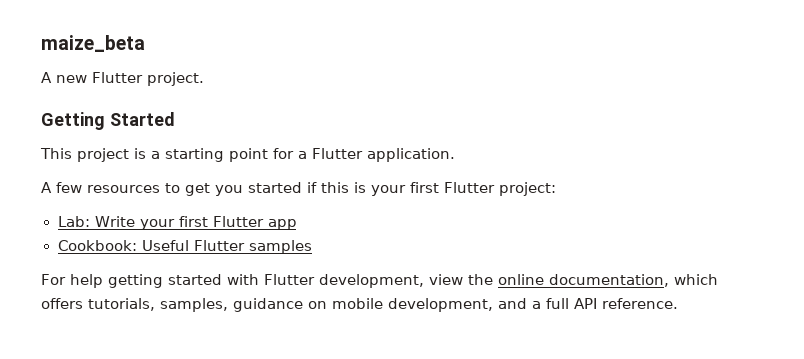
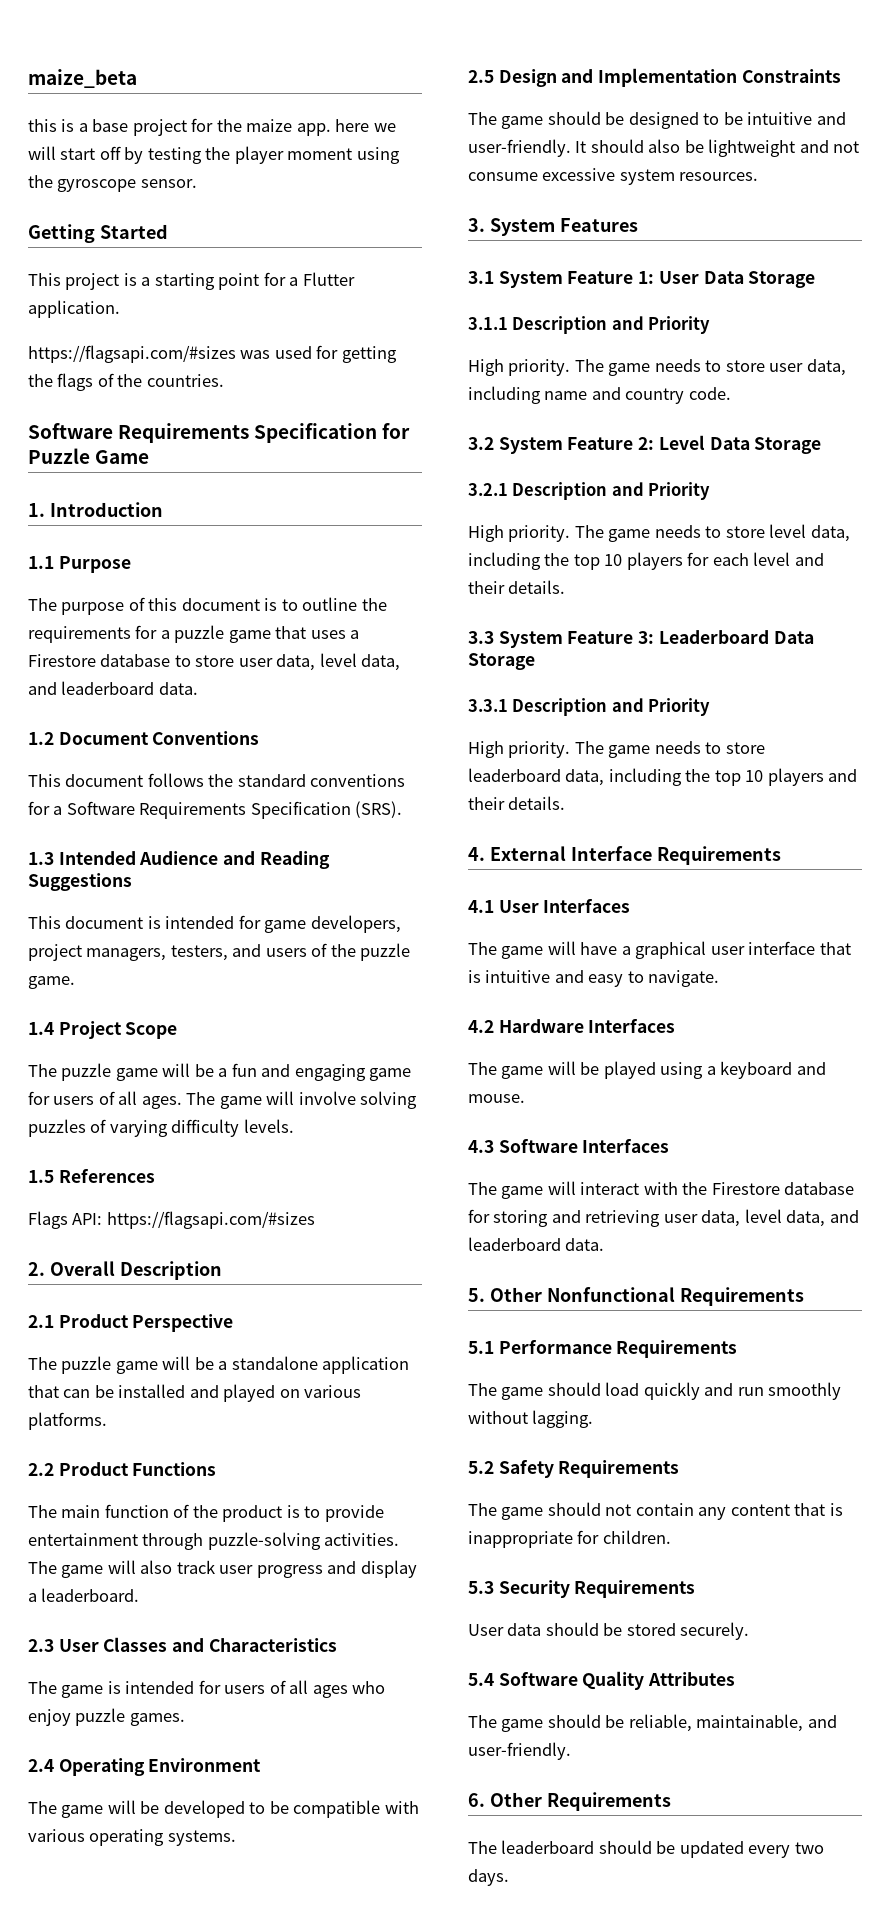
- A new Flutter project.
+ this is a base project for the maize app. here we will start off by testing the player moment using the gyroscope sensor.
- A few resources to get you started if this is your first Flutter project:
- Lab: Write your first Flutter app
- Cookbook: Useful Flutter samples
- For help getting started with Flutter development, view the online documentation, which offers tutorials, samples, guidance on mobile development, and a full API reference.
+ https://flagsapi.com/#sizes was used for getting the flags of the countries.
+ Software Requirements Specification for Puzzle Game
+ 1. Introduction
+ 1.1 Purpose
+ The purpose of this document is to outline the requirements for a puzzle game that uses a Firestore database to store user data, level data, and leaderboard data.
+ 1.2 Document Conventions
+ This document follows the standard conventions for a Software Requirements Specification (SRS).
+ 1.3 Intended Audience and Reading Suggestions
+ This document is intended for game developers, project managers, testers, and users of the puzzle game.
+ 1.4 Project Scope
+ The puzzle game will be a fun and engaging game for users of all ages. The game will involve solving puzzles of varying difficulty levels.
+ 1.5 References
+ Flags API: https://flagsapi.com/#sizes
+ 2. Overall Description
+ 2.1 Product Perspective
+ The puzzle game will be a standalone application that can be installed and played on various platforms.
+ 2.2 Product Functions
+ The main function of the product is to provide entertainment through puzzle-solving activities. The game will also track user progress and display a leaderboard.
+ 2.3 User Classes and Characteristics
+ The game is intended for users of all ages who enjoy puzzle games.
+ 2.4 Operating Environment
+ The game will be developed to be compatible with various operating systems.
+ 2.5 Design and Implementation Constraints
+ The game should be designed to be intuitive and user-friendly. It should also be lightweight and not consume excessive system resources.
+ 3. System Features
+ 3.1 System Feature 1: User Data Storage
+ 3.1.1 Description and Priority
+ High priority. The game needs to store user data, including name and country code.
+ 3.2 System Feature 2: Level Data Storage
+ 3.2.1 Description and Priority
+ High priority. The game needs to store level data, including the top 10 players for each level and their details.
+ 3.3 System Feature 3: Leaderboard Data Storage
+ 3.3.1 Description and Priority
+ High priority. The game needs to store leaderboard data, including the top 10 players and their details.
+ 4. External Interface Requirements
+ 4.1 User Interfaces
+ The game will have a graphical user interface that is intuitive and easy to navigate.
+ 4.2 Hardware Interfaces
+ The game will be played using a keyboard and mouse.
+ 4.3 Software Interfaces
+ The game will interact with the Firestore database for storing and retrieving user data, level data, and leaderboard data.
+ 5. Other Nonfunctional Requirements
+ 5.1 Performance Requirements
+ The game should load quickly and run smoothly without lagging.
+ 5.2 Safety Requirements
+ The game should not contain any content that is inappropriate for children.
+ 5.3 Security Requirements
+ User data should be stored securely.
+ 5.4 Software Quality Attributes
+ The game should be reliable, maintainable, and user-friendly.
+ 6. Other Requirements
+ The leaderboard should be updated every two days.

